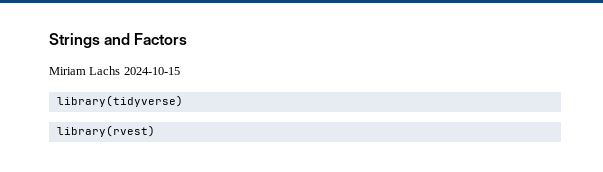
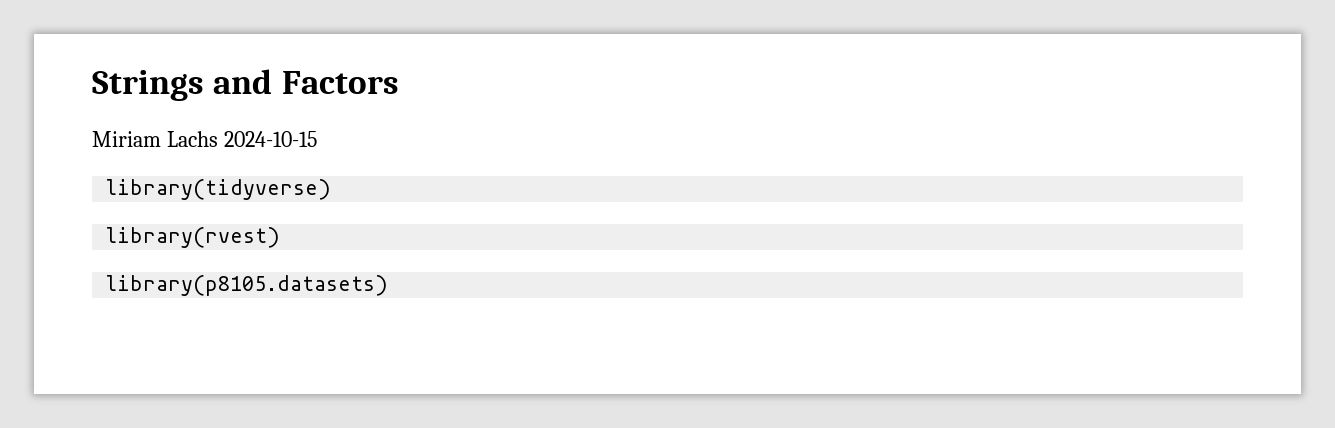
+ library(p8105.datasets)

